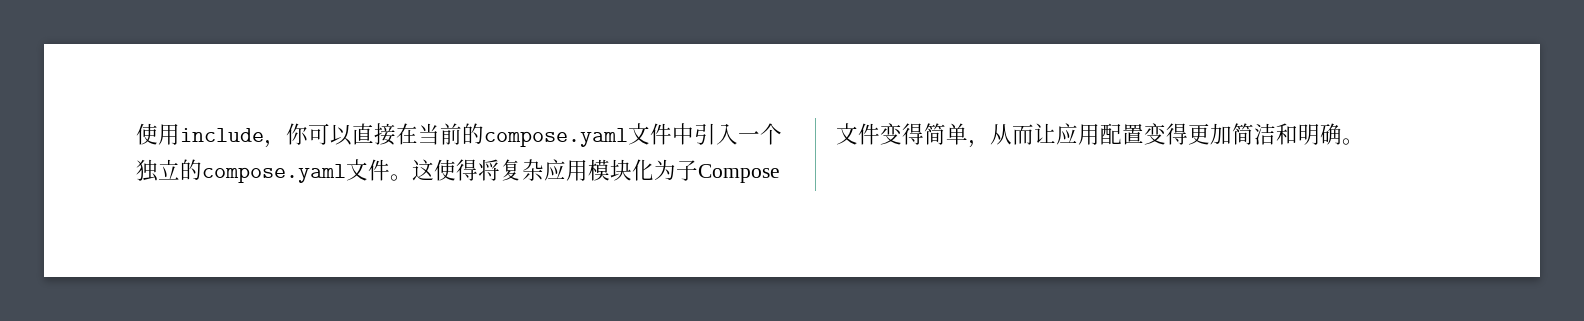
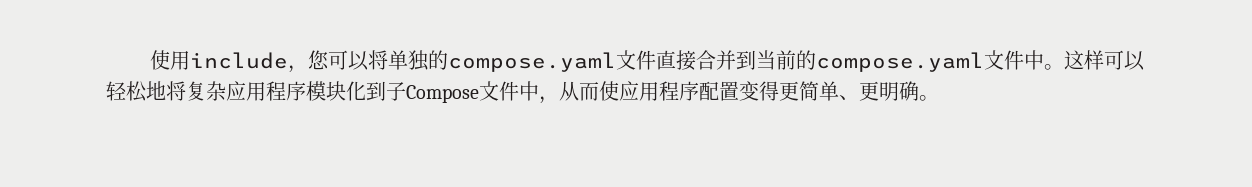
- 使用include，你可以直接在当前的compose.yaml文件中引入一个独立的compose.yaml文件。这使得将复杂应用模块化为子Compose文件变得简单，从而让应用配置变得更加简洁和明确。
+ 使用include，您可以将单独的compose.yaml文件直接合并到当前的compose.yaml文件中。这样可以轻松地将复杂应用程序模块化到子Compose文件中，从而使应用程序配置变得更简单、更明确。

